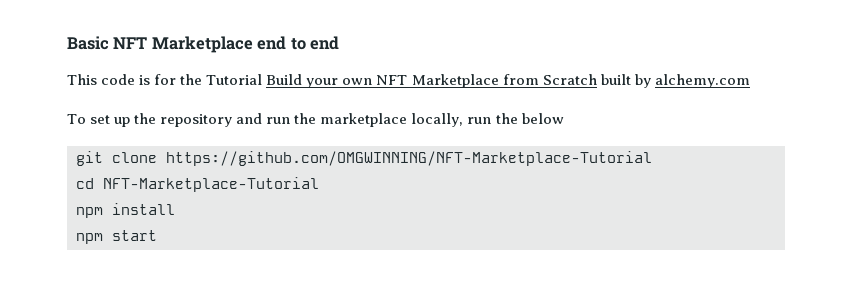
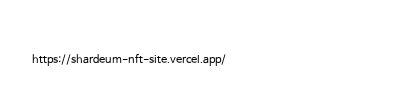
- Basic NFT Marketplace end to end
- This code is for the Tutorial Build your own NFT Marketplace from Scratch built by alchemy.com
- To set up the repository and run the marketplace locally, run the below
- git clone https://github.com/OMGWINNING/NFT-Marketplace-Tutorial
- cd NFT-Marketplace-Tutorial
- npm install
- npm start
+ https://shardeum-nft-site.vercel.app/

